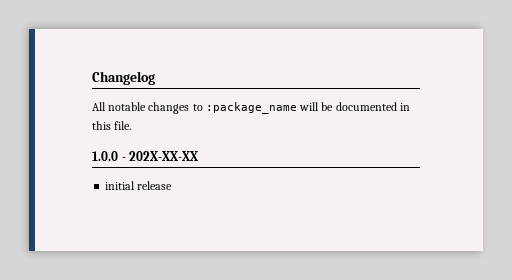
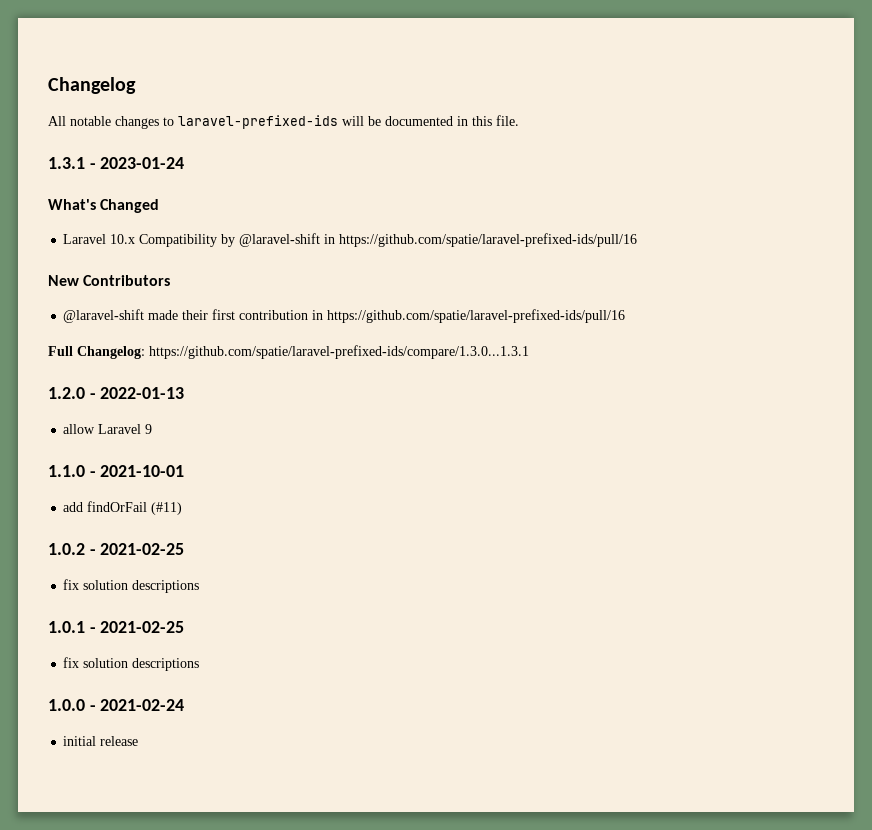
- All notable changes to :package_name will be documented in this file.
+ All notable changes to laravel-prefixed-ids will be documented in this file.
+ 1.3.1 - 2023-01-24
+ What's Changed
+ Laravel 10.x Compatibility by @laravel-shift in https://github.com/spatie/laravel-prefixed-ids/pull/16
+ New Contributors
+ @laravel-shift made their first contribution in https://github.com/spatie/laravel-prefixed-ids/pull/16
+ Full Changelog: https://github.com/spatie/laravel-prefixed-ids/compare/1.3.0...1.3.1
+ 1.2.0 - 2022-01-13
+ allow Laravel 9
+ 1.1.0 - 2021-10-01
+ add findOrFail (#11)
+ 1.0.2 - 2021-02-25
+ fix solution descriptions
+ 1.0.1 - 2021-02-25
+ fix solution descriptions
- 1.0.0 - 202X-XX-XX
+ 1.0.0 - 2021-02-24

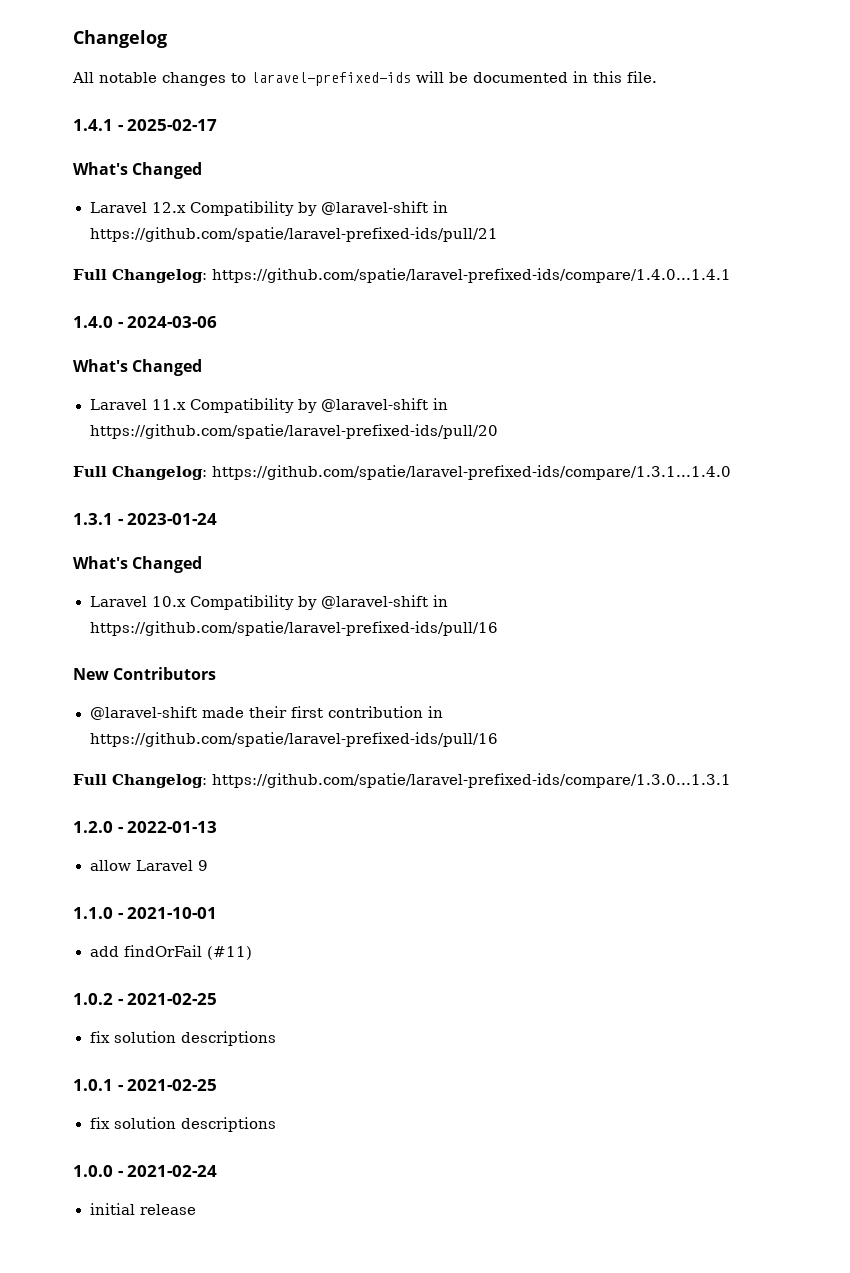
+ 1.4.1 - 2025-02-17
+ What's Changed
+ Laravel 12.x Compatibility by @laravel-shift in https://github.com/spatie/laravel-prefixed-ids/pull/21
+ Full Changelog: https://github.com/spatie/laravel-prefixed-ids/compare/1.4.0...1.4.1
+ 1.4.0 - 2024-03-06
+ What's Changed
+ Laravel 11.x Compatibility by @laravel-shift in https://github.com/spatie/laravel-prefixed-ids/pull/20
+ Full Changelog: https://github.com/spatie/laravel-prefixed-ids/compare/1.3.1...1.4.0

